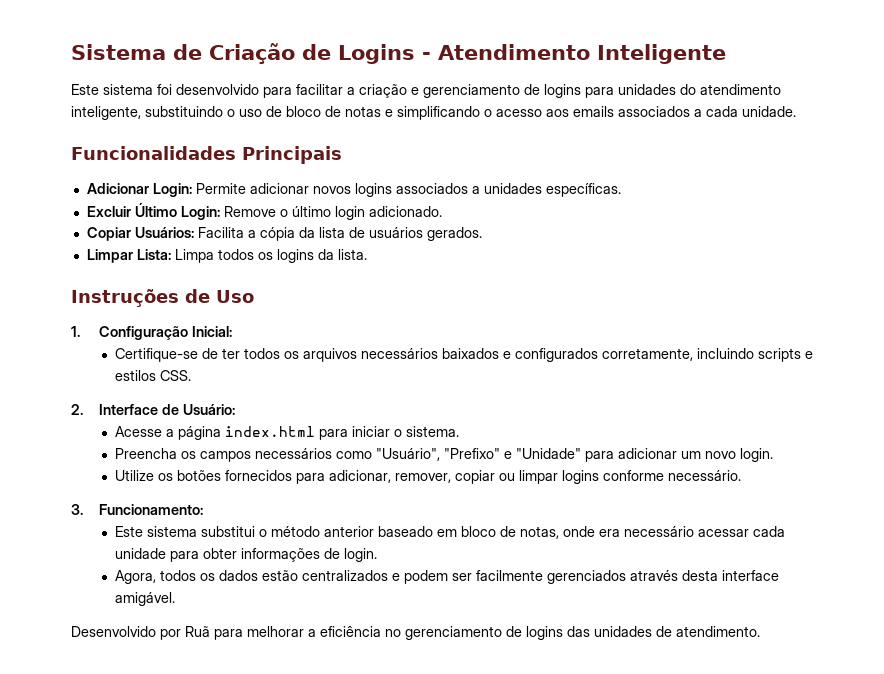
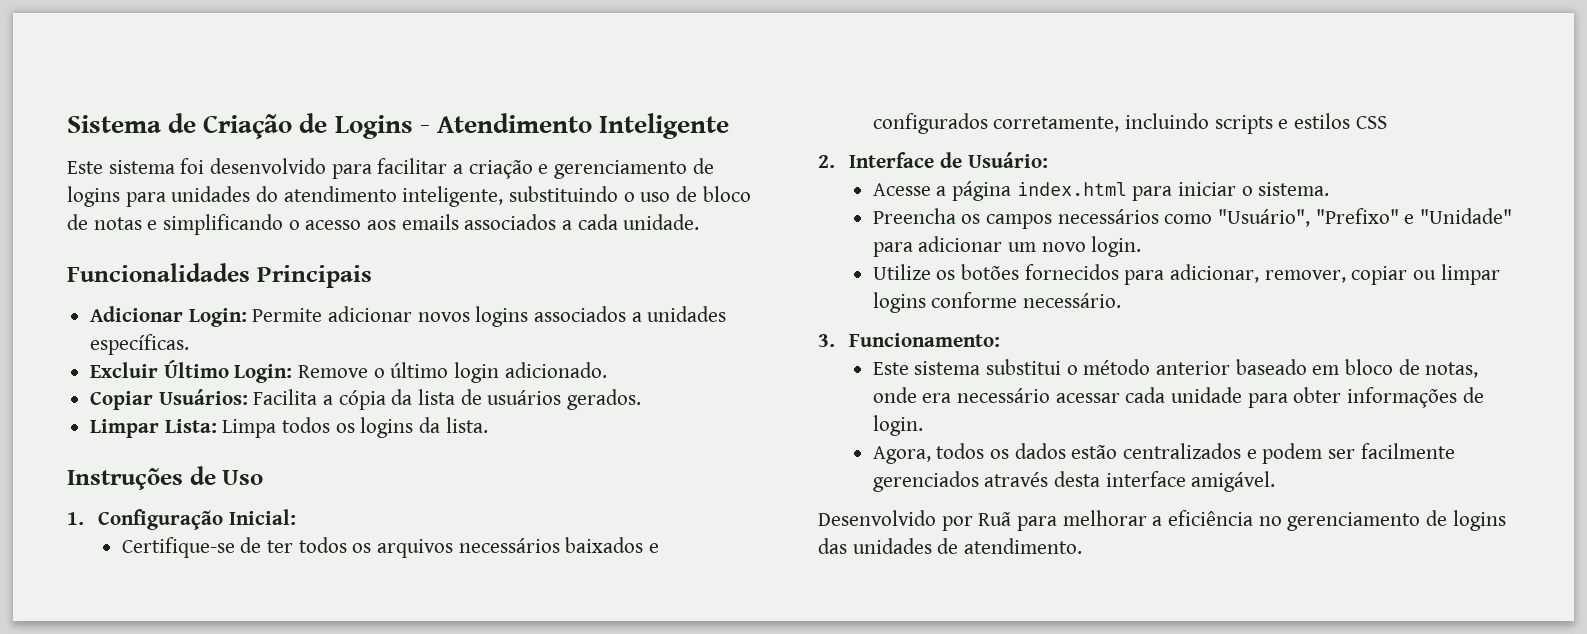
- Certifique-se de ter todos os arquivos necessários baixados e configurados corretamente, incluindo scripts e estilos CSS.
+ Certifique-se de ter todos os arquivos necessários baixados e configurados corretamente, incluindo scripts e estilos CSS

